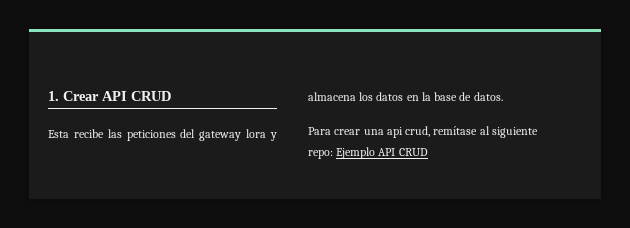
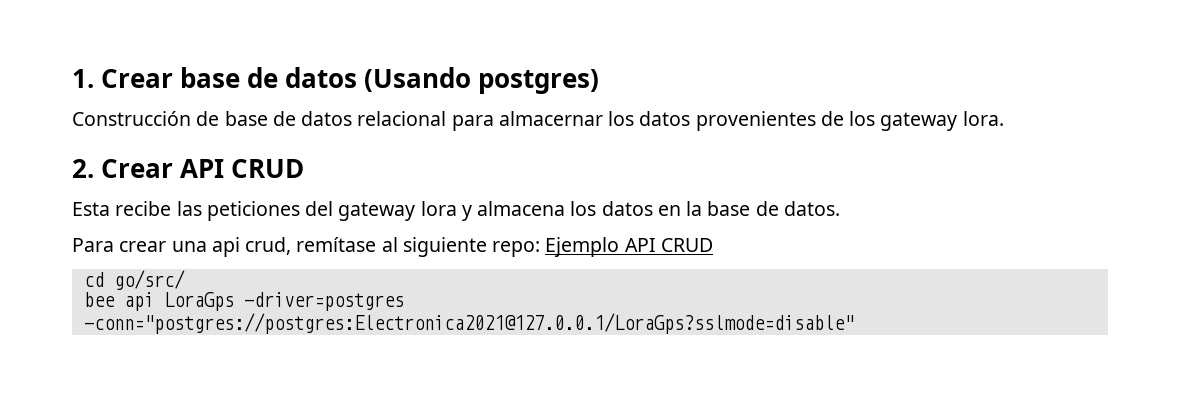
- 1. Crear API CRUD
+ 1. Crear base de datos (Usando postgres)
+ Construcción de base de datos relacional para almacernar los datos provenientes de los gateway lora.
+ 2. Crear API CRUD
+ cd go/src/
+ bee api LoraGps -driver=postgres -conn="postgres://postgres:Electronica2021@127.0.0.1/LoraGps?sslmode=disable"

